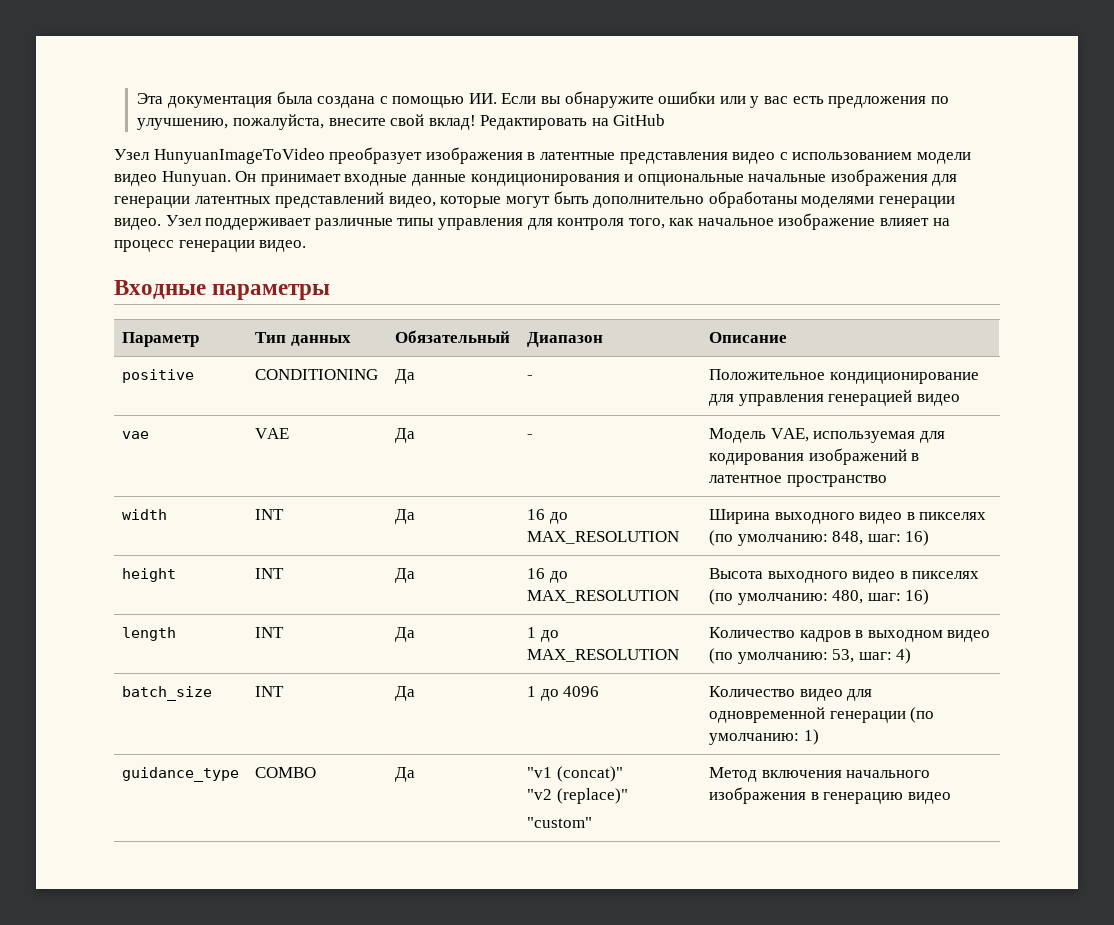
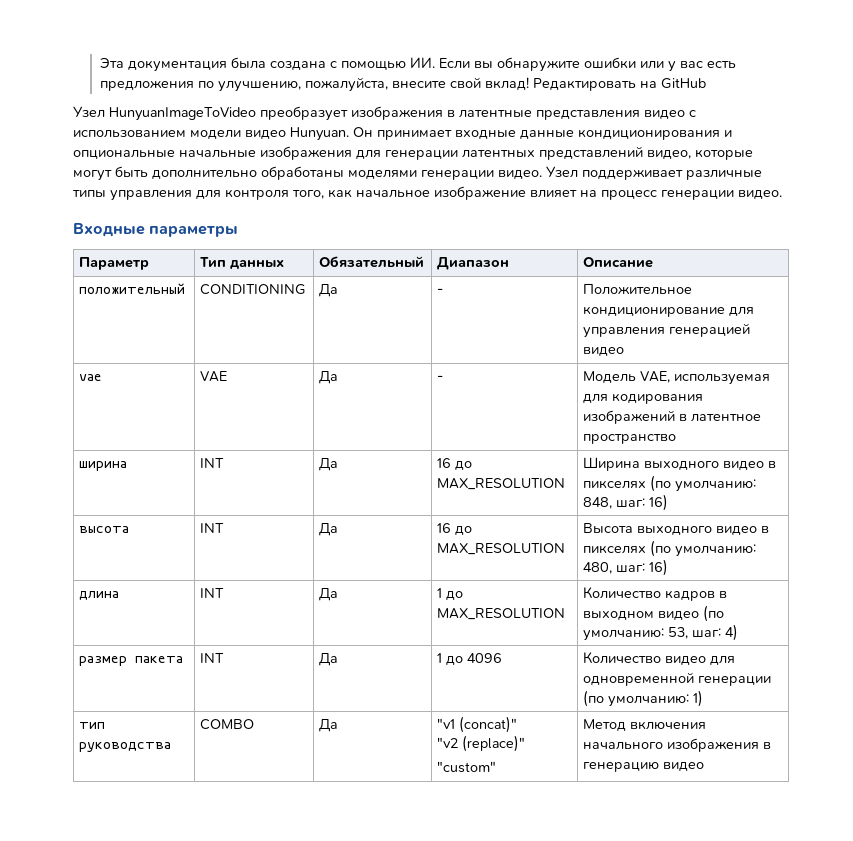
- positive | CONDITIONING | Да | - | Положительное кондиционирование для управления генерацией видео
+ положительный | CONDITIONING | Да | - | Положительное кондиционирование для управления генерацией видео
- width | INT | Да | 16 до MAX_RESOLUTION | Ширина выходного видео в пикселях (по умолчанию: 848, шаг: 16)
+ ширина | INT | Да | 16 до MAX_RESOLUTION | Ширина выходного видео в пикселях (по умолчанию: 848, шаг: 16)
- height | INT | Да | 16 до MAX_RESOLUTION | Высота выходного видео в пикселях (по умолчанию: 480, шаг: 16)
+ высота | INT | Да | 16 до MAX_RESOLUTION | Высота выходного видео в пикселях (по умолчанию: 480, шаг: 16)
- length | INT | Да | 1 до MAX_RESOLUTION | Количество кадров в выходном видео (по умолчанию: 53, шаг: 4)
+ длина | INT | Да | 1 до MAX_RESOLUTION | Количество кадров в выходном видео (по умолчанию: 53, шаг: 4)
- batch_size | INT | Да | 1 до 4096 | Количество видео для одновременной генерации (по умолчанию: 1)
+ размер пакета | INT | Да | 1 до 4096 | Количество видео для одновременной генерации (по умолчанию: 1)
- guidance_type | COMBO | Да | "v1 (concat)"
+ тип руководства | COMBO | Да | "v1 (concat)"

